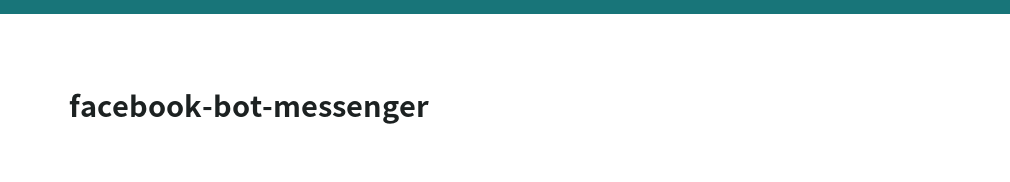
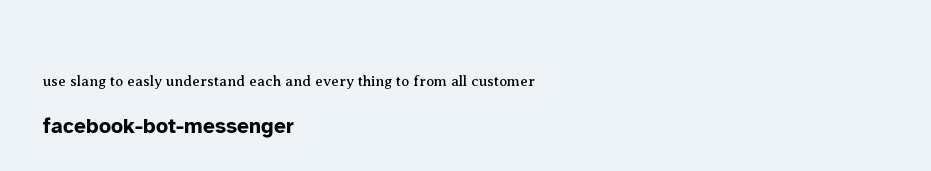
+ use slang to easly understand each and every thing to from all customer

